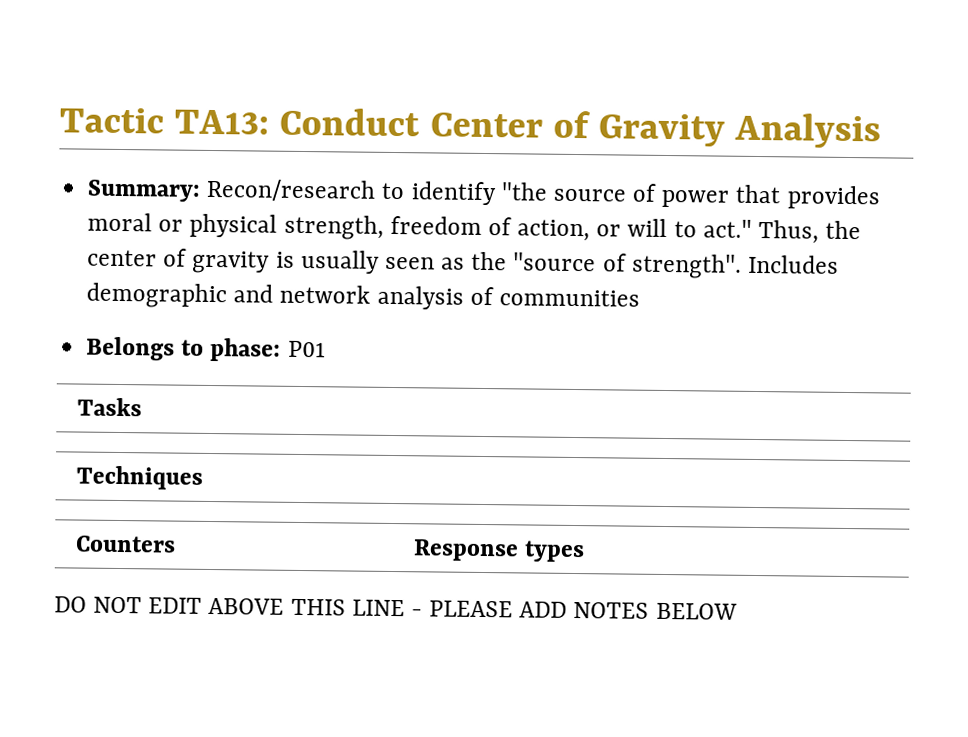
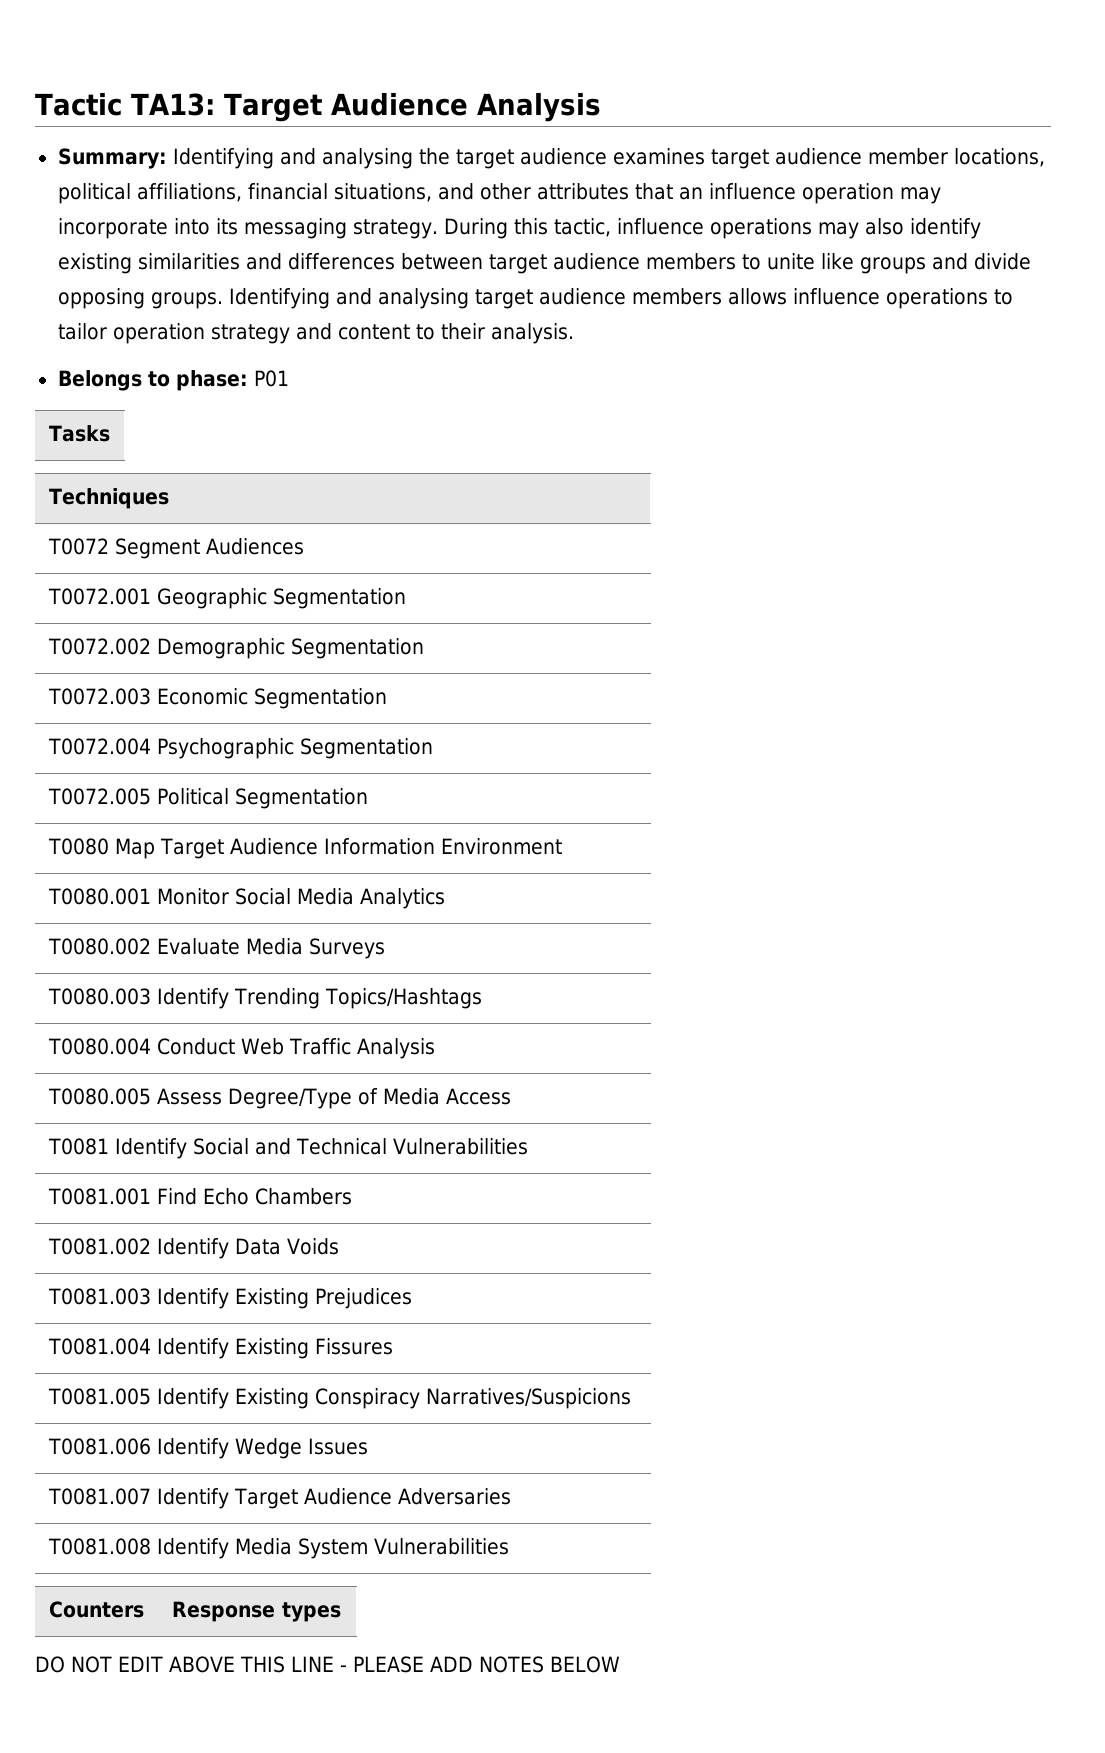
- Tactic TA13: Conduct Center of Gravity Analysis
- Summary: Recon/research to identify "the source of power that provides moral or physical strength, freedom of action, or will to act." Thus, the center of gravity is usually seen as the "source of strength". Includes demographic and network analysis of communities
+ Tactic TA13: Target Audience Analysis
+ Summary: Identifying and analysing the target audience examines target audience member locations, political affiliations, financial situations, and other attributes that an influence operation may incorporate into its messaging strategy. During this tactic, influence operations may also identify existing similarities and differences between target audience members to unite like groups and divide opposing groups. Identifying and analysing target audience members allows influence operations to tailor operation strategy and content to their analysis.
+ T0072 Segment Audiences
+ T0072.001 Geographic Segmentation
+ T0072.002 Demographic Segmentation
+ T0072.003 Economic Segmentation
+ T0072.004 Psychographic Segmentation
+ T0072.005 Political Segmentation
+ T0080 Map Target Audience Information Environment
+ T0080.001 Monitor Social Media Analytics
+ T0080.002 Evaluate Media Surveys
+ T0080.003 Identify Trending Topics/Hashtags
+ T0080.004 Conduct Web Traffic Analysis
+ T0080.005 Assess Degree/Type of Media Access
+ T0081 Identify Social and Technical Vulnerabilities
+ T0081.001 Find Echo Chambers
+ T0081.002 Identify Data Voids
+ T0081.003 Identify Existing Prejudices
+ T0081.004 Identify Existing Fissures
+ T0081.005 Identify Existing Conspiracy Narratives/Suspicions
+ T0081.006 Identify Wedge Issues
+ T0081.007 Identify Target Audience Adversaries
+ T0081.008 Identify Media System Vulnerabilities

